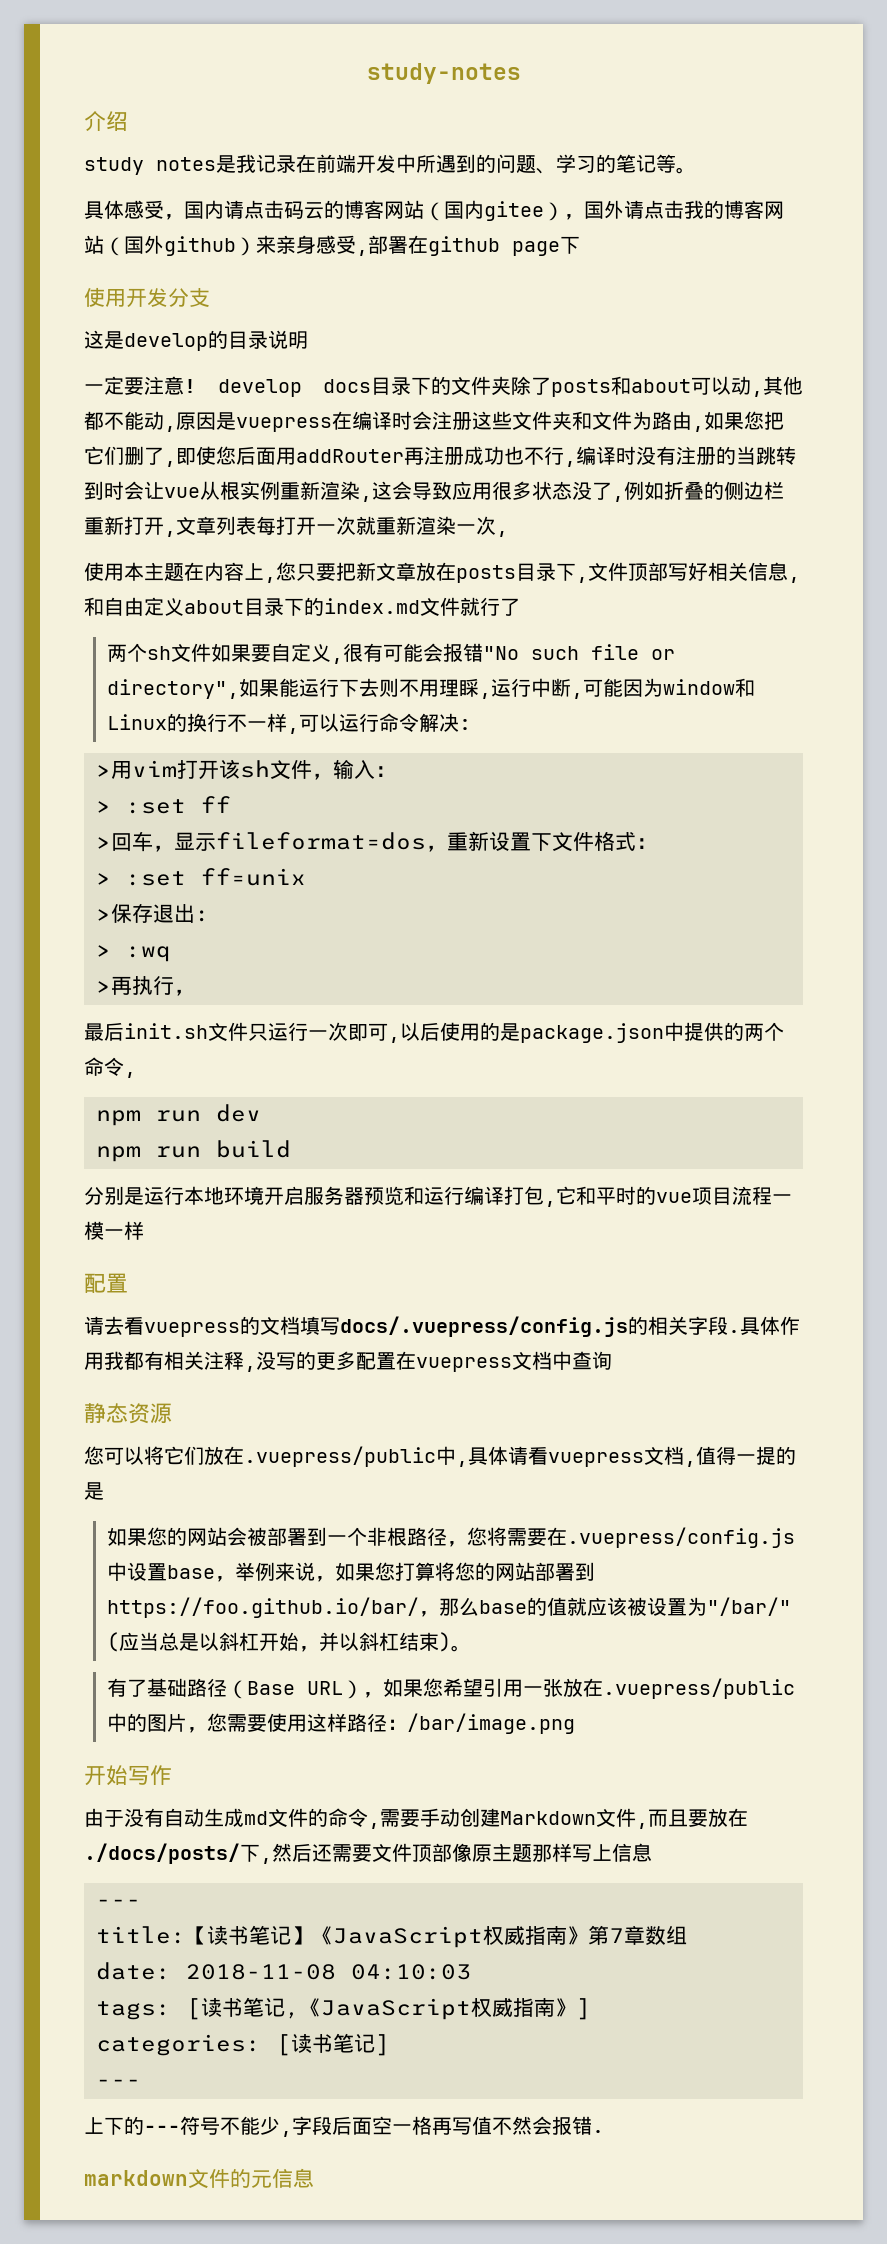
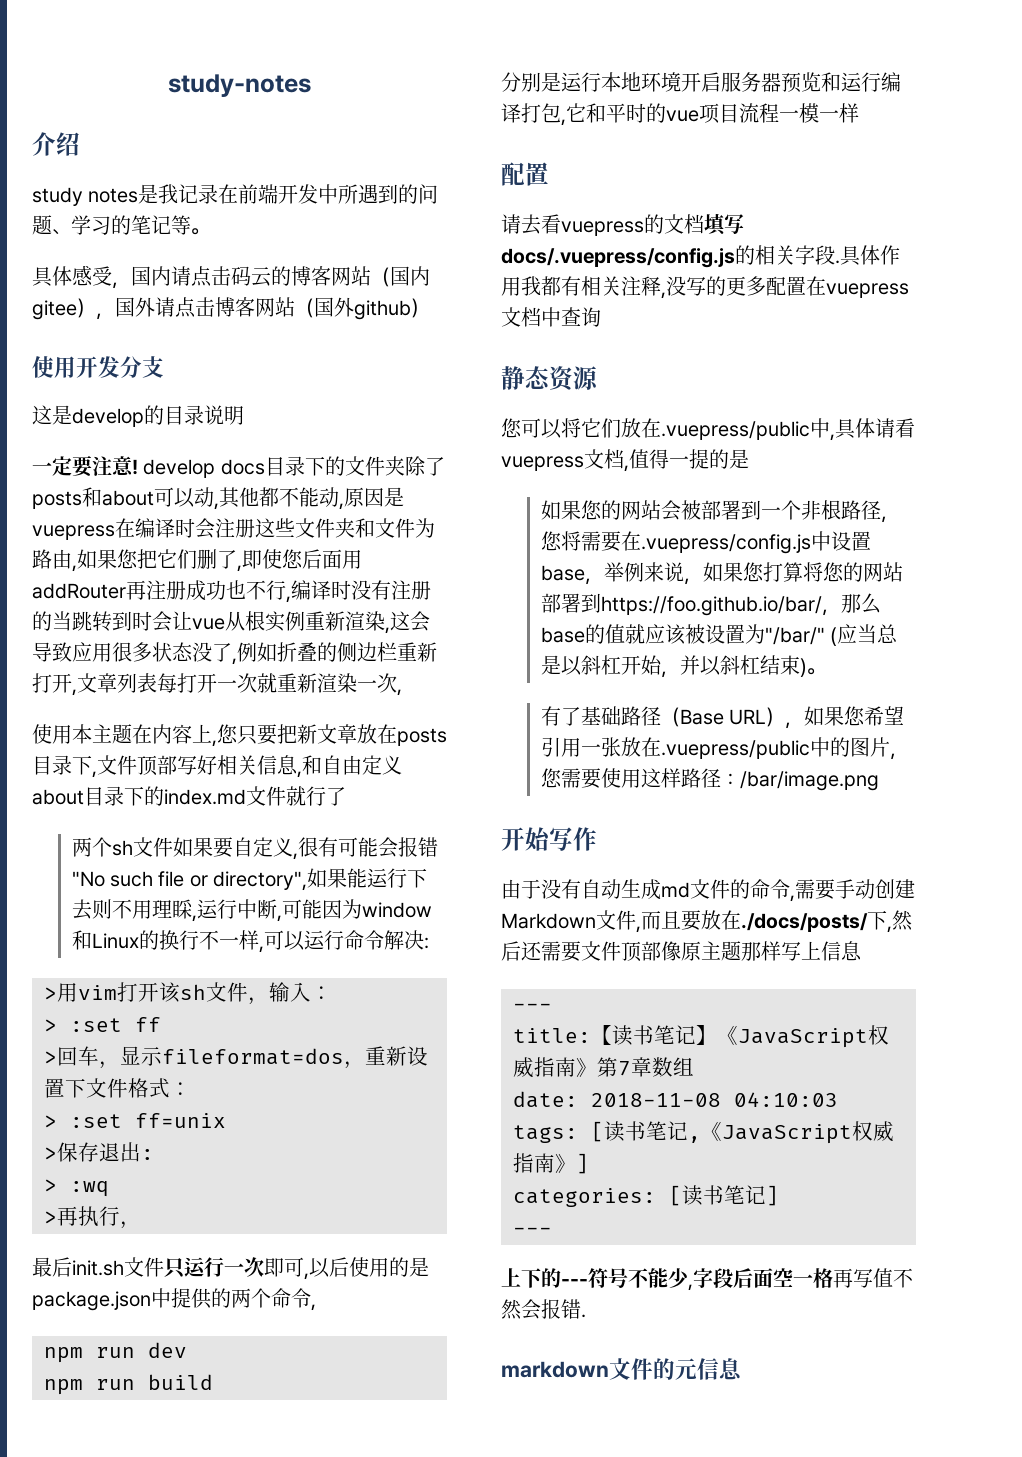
- 具体感受，国内请点击码云的博客网站（国内gitee），国外请点击我的博客网站（国外github）来亲身感受,部署在github page下
+ 具体感受，国内请点击码云的博客网站（国内gitee），国外请点击博客网站（国外github）

